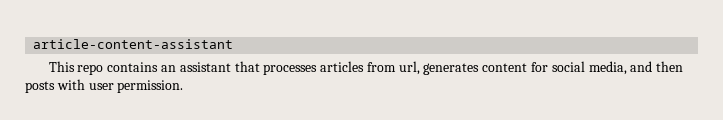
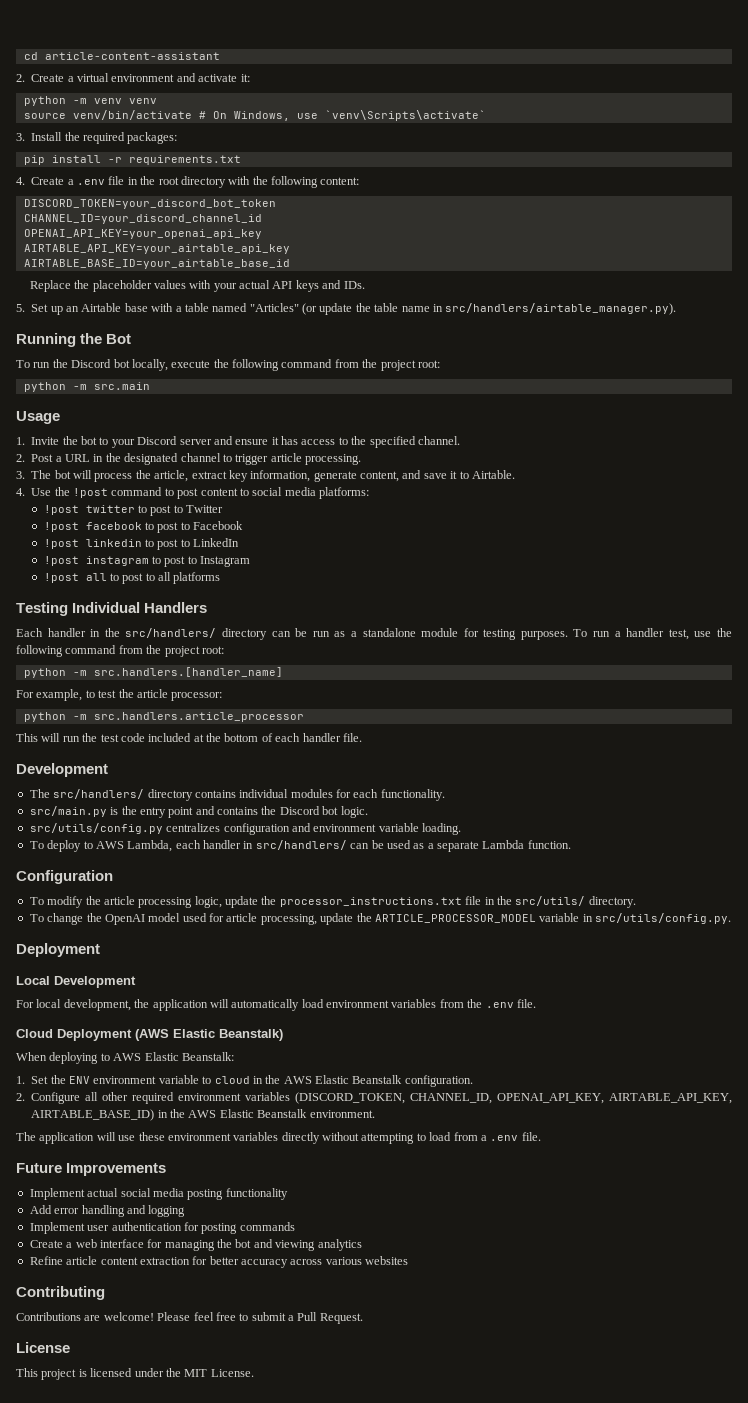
- article-content-assistant
+ cd article-content-assistant
- This repo contains an assistant that processes articles from url, generates content for social media, and then posts with user permission.
+ 2. Create a virtual environment and activate it:
+ python -m venv venv
+ source venv/bin/activate # On Windows, use `venv\Scripts\activate`
+ 3. Install the required packages:
+ pip install -r requirements.txt
+ 4. Create a .env file in the root directory with the following content:
+ DISCORD_TOKEN=your_discord_bot_token
+ CHANNEL_ID=your_discord_channel_id
+ OPENAI_API_KEY=your_openai_api_key
+ AIRTABLE_API_KEY=your_airtable_api_key
+ AIRTABLE_BASE_ID=your_airtable_base_id
+ Replace the placeholder values with your actual API keys and IDs.
+ 5. Set up an Airtable base with a table named "Articles" (or update the table name in src/handlers/airtable_manager.py).
+ Running the Bot
+ To run the Discord bot locally, execute the following command from the project root:
+ python -m src.main
+ Usage
+ 1. Invite the bot to your Discord server and ensure it has access to the specified channel.
+ 2. Post a URL in the designated channel to trigger article processing.
+ 3. The bot will process the article, extract key information, generate content, and save it to Airtable.
+ 4. Use the !post command to post content to social media platforms:
+ !post twitter to post to Twitter
+ !post facebook to post to Facebook
+ !post linkedin to post to LinkedIn
+ !post instagram to post to Instagram
+ !post all to post to all platforms
+ Testing Individual Handlers
+ Each handler in the src/handlers/ directory can be run as a standalone module for testing purposes. To run a handler test, use the following command from the project root:
+ python -m src.handlers.[handler_name]
+ For example, to test the article processor:
+ python -m src.handlers.article_processor
+ This will run the test code included at the bottom of each handler file.
+ Development
+ The src/handlers/ directory contains individual modules for each functionality.
+ src/main.py is the entry point and contains the Discord bot logic.
+ src/utils/config.py centralizes configuration and environment variable loading.
+ To deploy to AWS Lambda, each handler in src/handlers/ can be used as a separate Lambda function.
+ Configuration
+ To modify the article processing logic, update the processor_instructions.txt file in the src/utils/ directory.
+ To change the OpenAI model used for article processing, update the ARTICLE_PROCESSOR_MODEL variable in src/utils/config.py.
+ Deployment
+ Local Development
+ For local development, the application will automatically load environment variables from the .env file.
+ Cloud Deployment (AWS Elastic Beanstalk)
+ When deploying to AWS Elastic Beanstalk:
+ 1. Set the ENV environment variable to cloud in the AWS Elastic Beanstalk configuration.
+ 2. Configure all other required environment variables (DISCORD_TOKEN, CHANNEL_ID, OPENAI_API_KEY, AIRTABLE_API_KEY, AIRTABLE_BASE_ID) in the AWS Elastic Beanstalk environment.
+ The application will use these environment variables directly without attempting to load from a .env file.
+ Future Improvements
+ Implement actual social media posting functionality
+ Add error handling and logging
+ Implement user authentication for posting commands
+ Create a web interface for managing the bot and viewing analytics
+ Refine article content extraction for better accuracy across various websites
+ Contributing
+ Contributions are welcome! Please feel free to submit a Pull Request.
+ License
+ This project is licensed under the MIT License.

